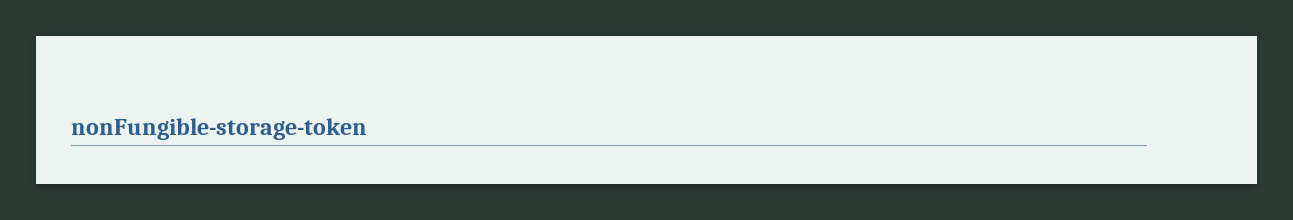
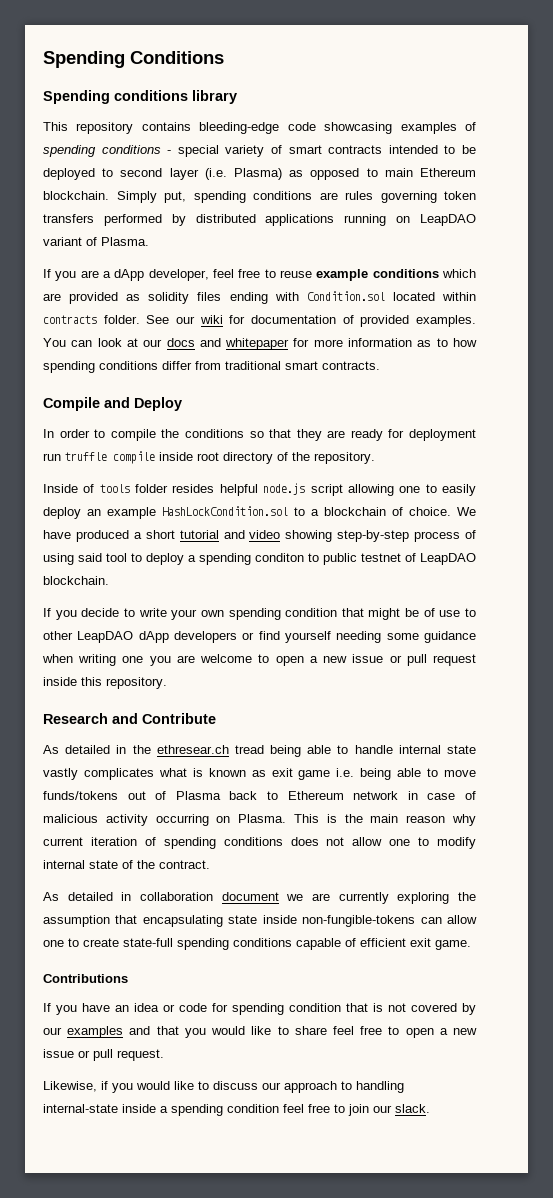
- nonFungible-storage-token
+ Spending Conditions
+ Spending conditions library
+ This repository contains bleeding-edge code showcasing examples of spending conditions - special variety of smart contracts intended to be deployed to second layer (i.e. Plasma) as opposed to main Ethereum blockchain. Simply put, spending conditions are rules governing token transfers performed by distributed applications running on LeapDAO variant of Plasma.
+ If you are a dApp developer, feel free to reuse example conditions which are provided as solidity files ending with Condition.sol located within contracts folder. See our wiki for documentation of provided examples. You can look at our docs and whitepaper for more information as to how spending conditions differ from traditional smart contracts.
+ Compile and Deploy
+ In order to compile the conditions so that they are ready for deployment run truffle compile inside root directory of the repository.
+ Inside of tools folder resides helpful node.js script allowing one to easily deploy an example HashLockCondition.sol to a blockchain of choice. We have produced a short tutorial and video showing step-by-step process of using said tool to deploy a spending conditon to public testnet of LeapDAO blockchain.
+ If you decide to write your own spending condition that might be of use to other LeapDAO dApp developers or find yourself needing some guidance when writing one you are welcome to open a new issue or pull request inside this repository.
+ Research and Contribute
+ As detailed in the ethresear.ch tread being able to handle internal state vastly complicates what is known as exit game i.e. being able to move funds/tokens out of Plasma back to Ethereum network in case of malicious activity occurring on Plasma. This is the main reason why current iteration of spending conditions does not allow one to modify internal state of the contract.
+ As detailed in collaboration document we are currently exploring the assumption that encapsulating state inside non-fungible-tokens can allow one to create state-full spending conditions capable of efficient exit game.
+ Contributions
+ If you have an idea or code for spending condition that is not covered by our examples and that you would like to share feel free to open a new issue or pull request.
+ Likewise, if you would like to discuss our approach to handling internal-state inside a spending condition feel free to join our slack.

